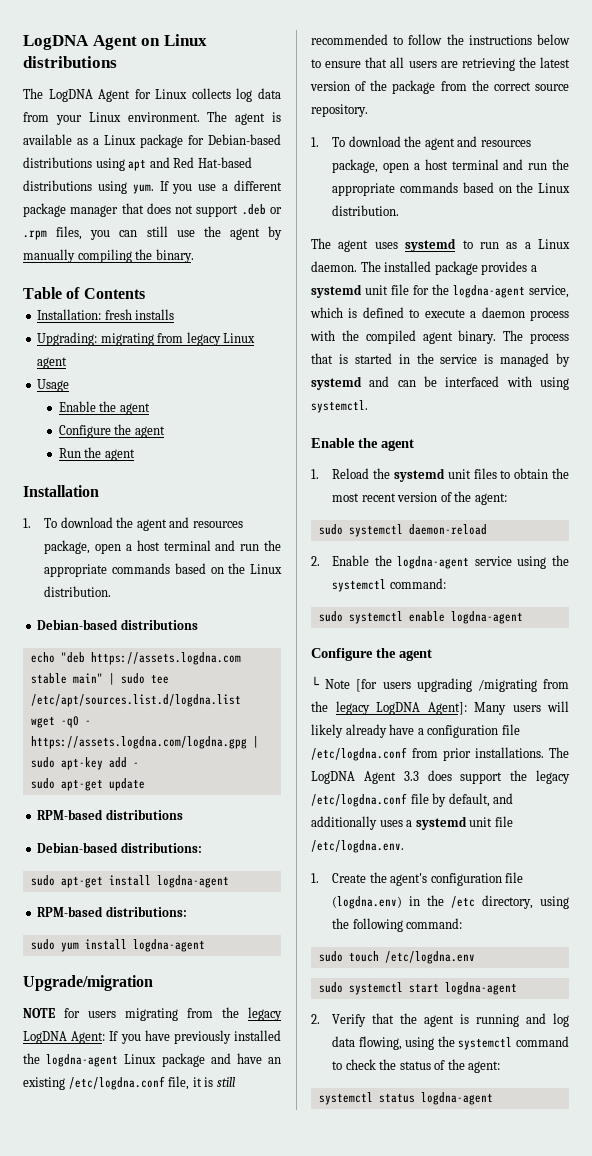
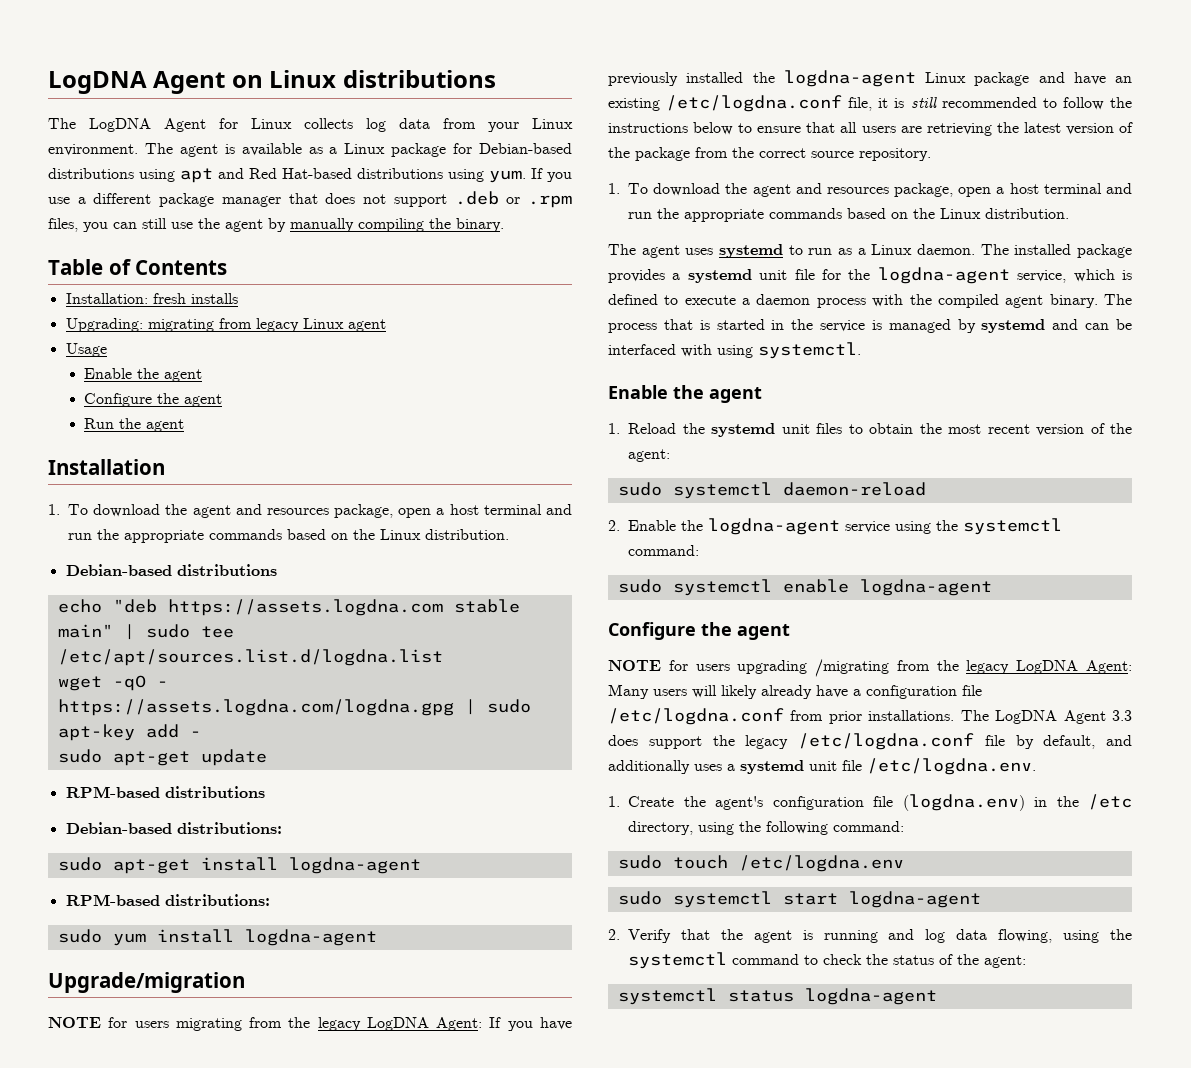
- └ Note [for users upgrading /migrating from the legacy LogDNA Agent]: Many users will likely already have a configuration file /etc/logdna.conf from prior installations.
+ NOTE for users upgrading /migrating from the legacy LogDNA Agent: Many users will likely already have a configuration file /etc/logdna.conf from prior installations.

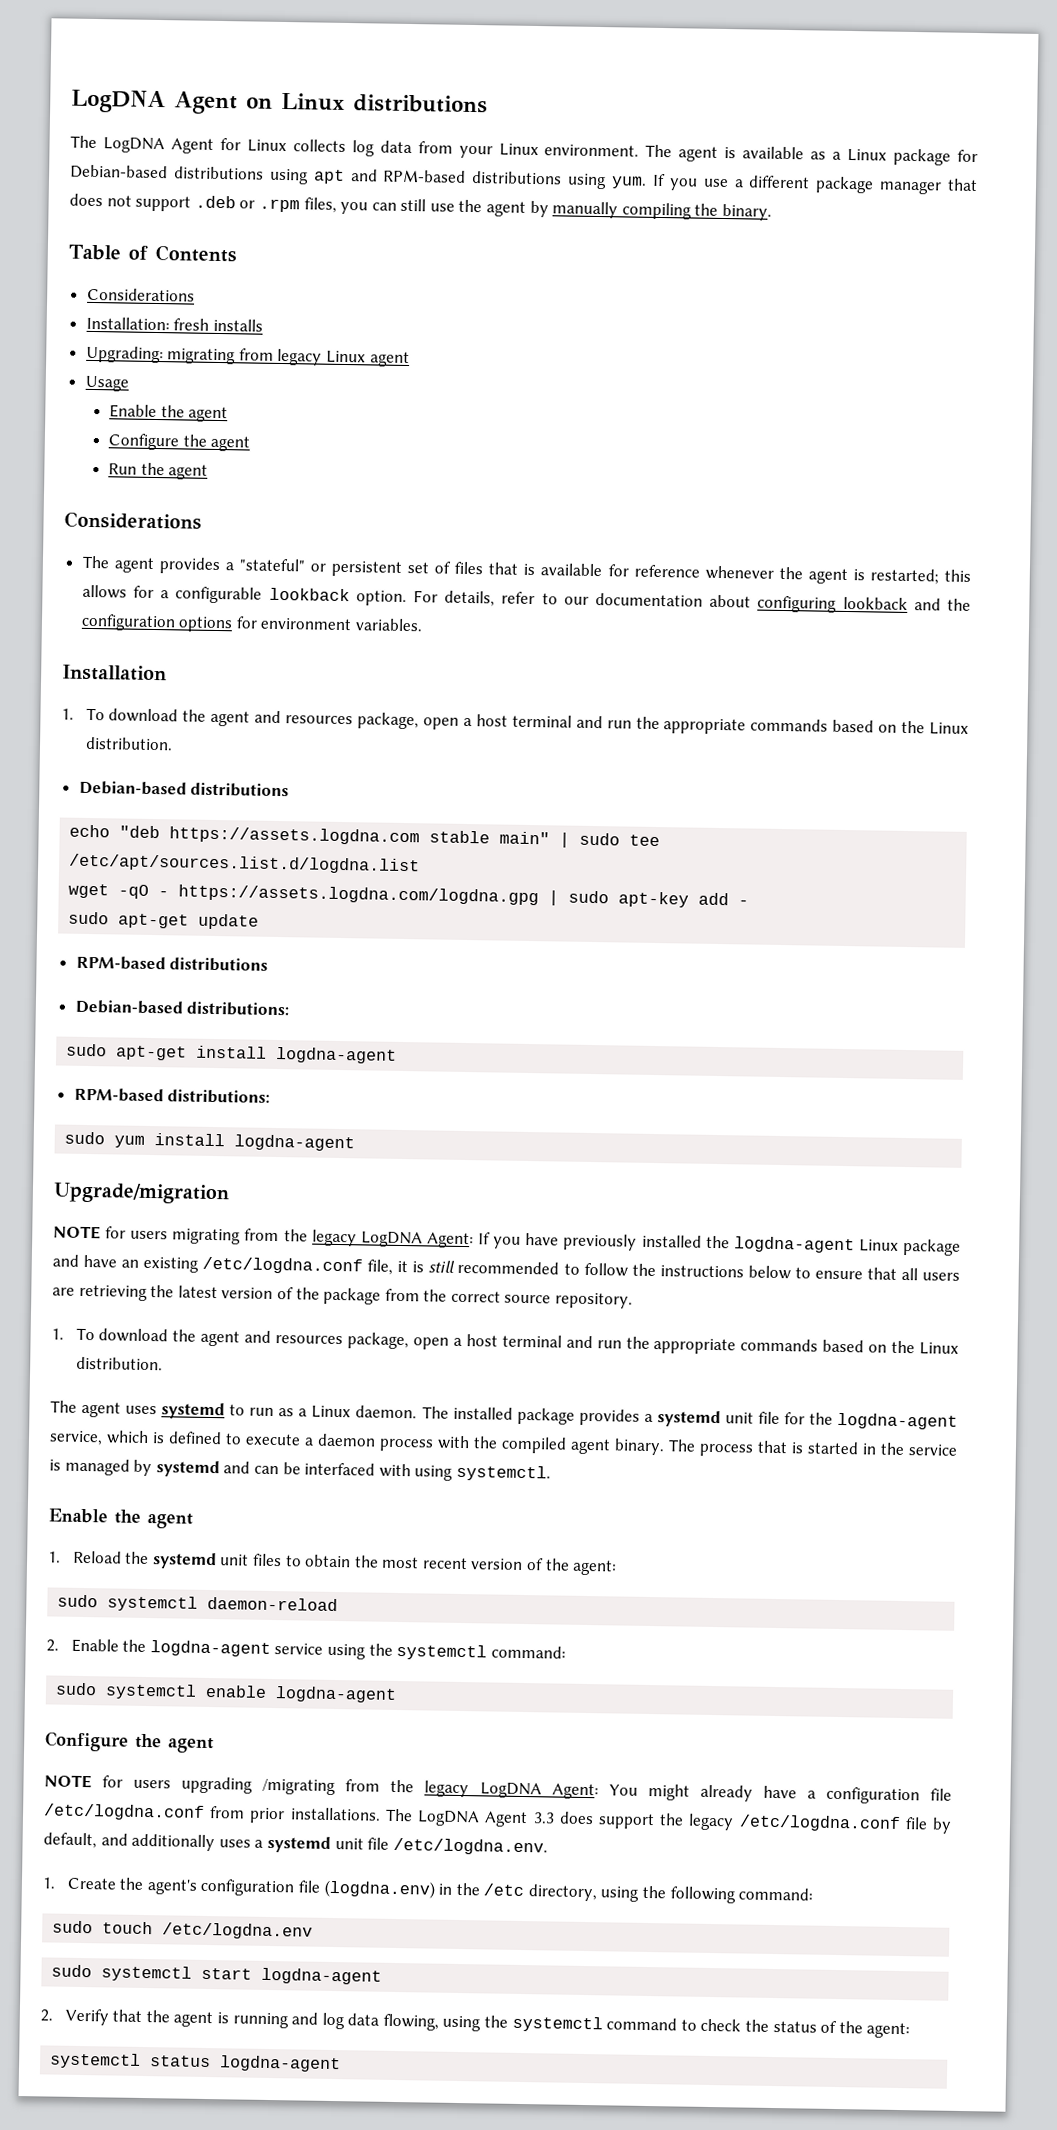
- The agent is available as a Linux package for Debian-based distributions using apt and Red Hat-based distributions using yum.
+ The agent is available as a Linux package for Debian-based distributions using apt and RPM-based distributions using yum.
  Table of Contents
+ Considerations
  Run the agent
+ Considerations
+ The agent provides a "stateful" or persistent set of files that is available for reference whenever the agent is restarted; this allows for a configurable lookback option. For details, refer to our documentation about configuring lookback and the configuration options for environment variables.
- NOTE for users upgrading /migrating from the legacy LogDNA Agent: Many users will likely already have a configuration file /etc/logdna.conf from prior installations.
+ NOTE for users upgrading /migrating from the legacy LogDNA Agent: You might already have a configuration file /etc/logdna.conf from prior installations.

